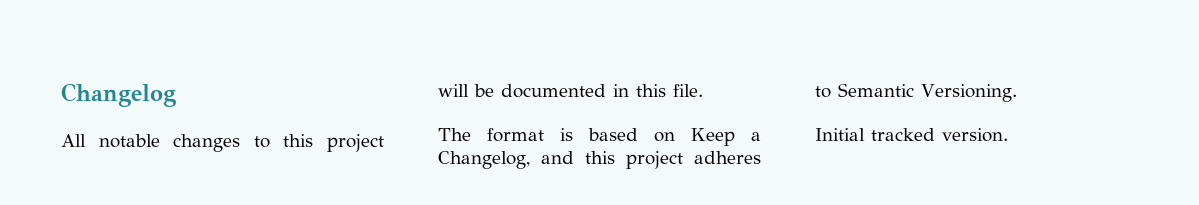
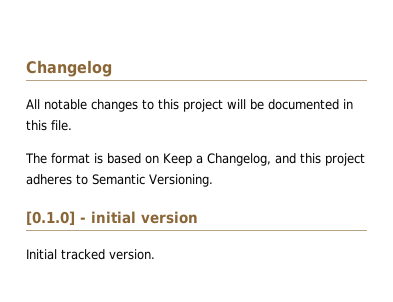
+ [0.1.0] - initial version

